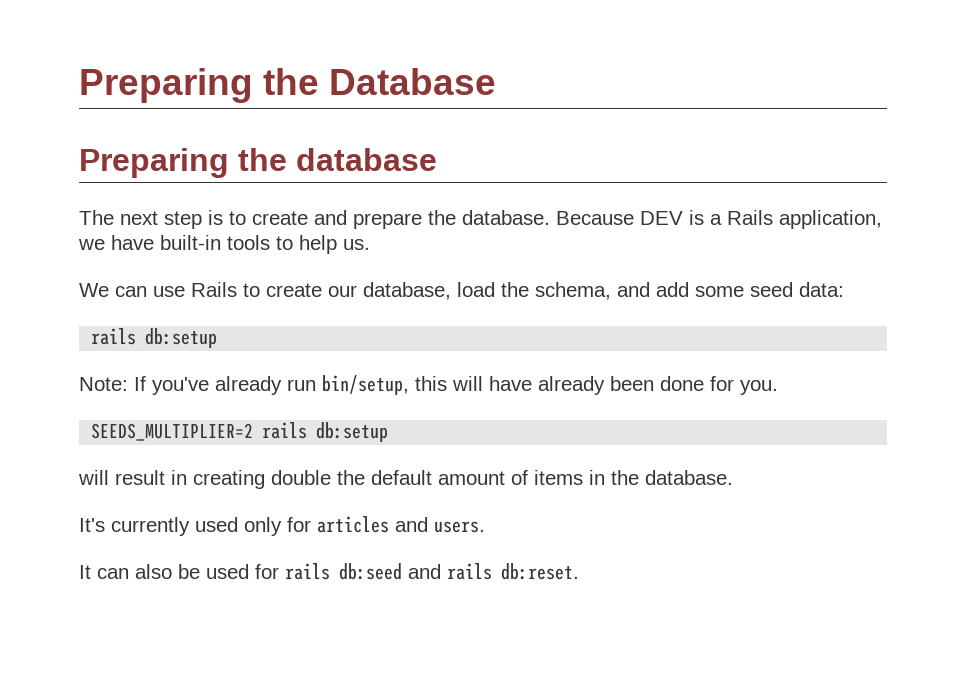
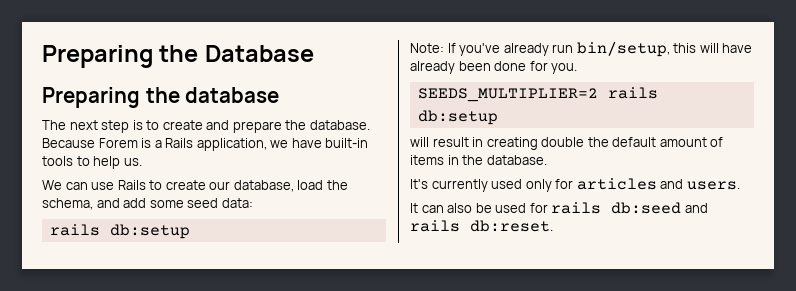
- Because DEV is a Rails application, we have built-in tools to help us.
+ Because Forem is a Rails application, we have built-in tools to help us.

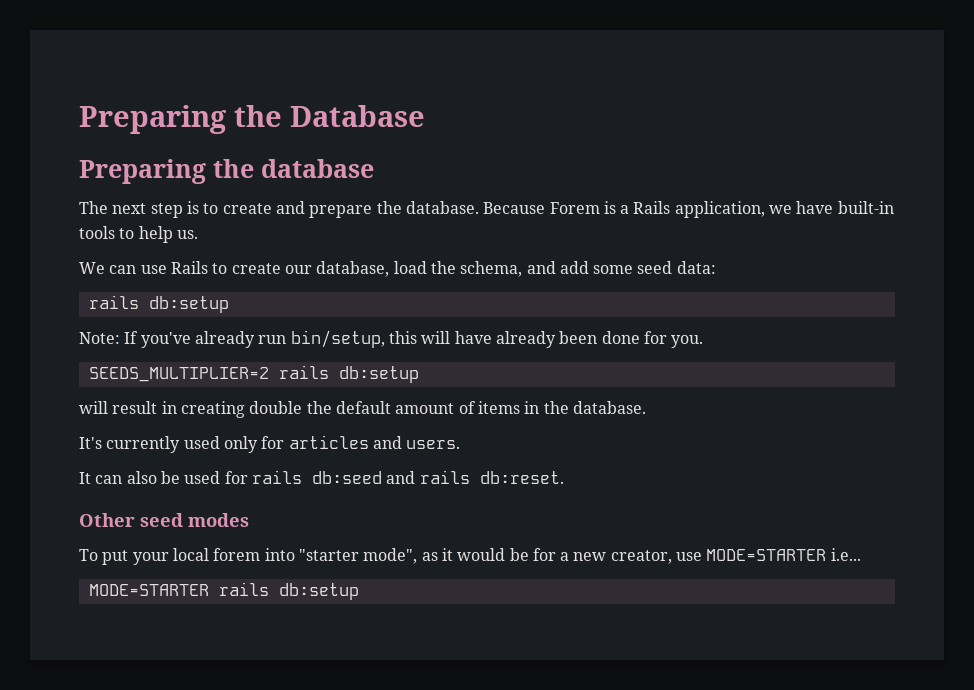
+ Other seed modes
+ To put your local forem into "starter mode", as it would be for a new creator, use MODE=STARTER i.e...
+ MODE=STARTER rails db:setup

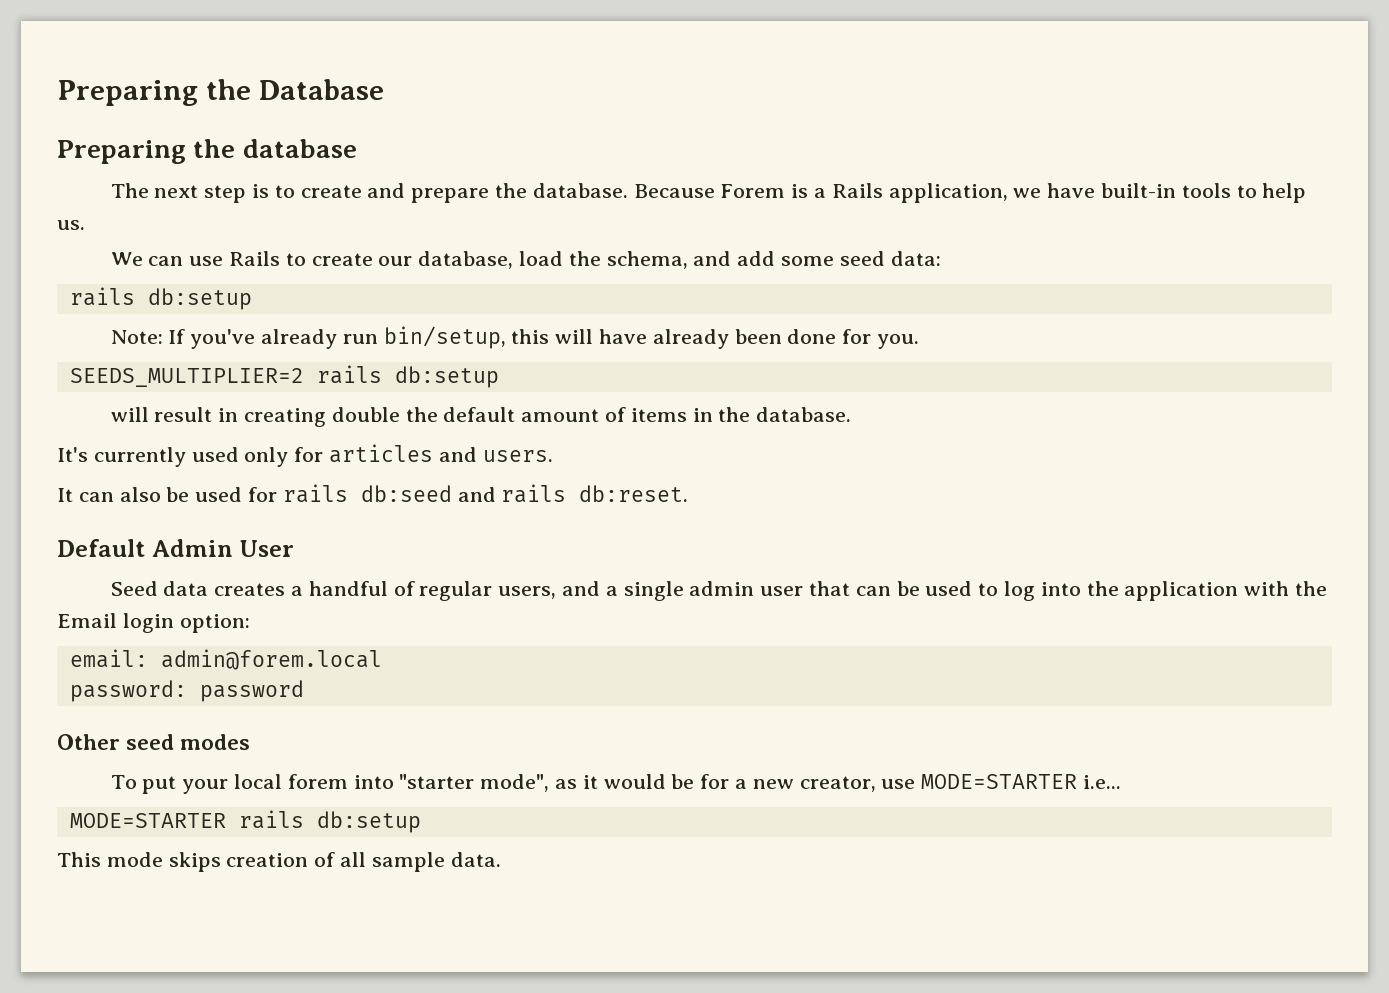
+ Default Admin User
+ Seed data creates a handful of regular users, and a single admin user that can be used to log into the application with the Email login option:
+ email: admin@forem.local
+ password: password
+ This mode skips creation of all sample data.

